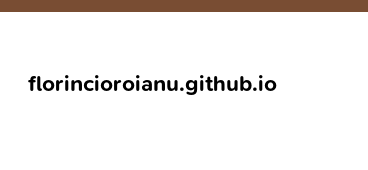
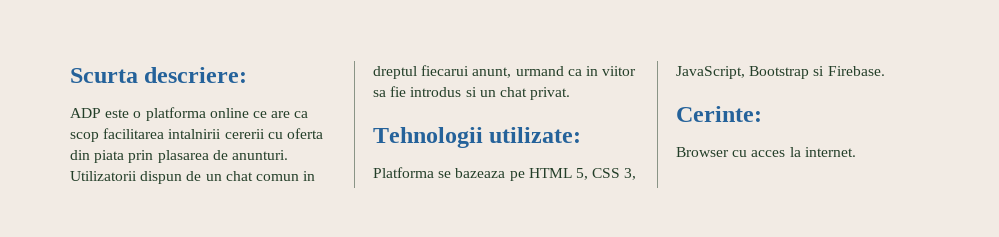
- florincioroianu.github.io
+ Scurta descriere:
+ ADP este o platforma online ce are ca scop facilitarea intalnirii cererii cu oferta din piata prin plasarea de anunturi. Utilizatorii dispun de un chat comun in dreptul fiecarui anunt, urmand ca in viitor sa fie introdus si un chat privat.
+ Tehnologii utilizate:
+ Platforma se bazeaza pe HTML 5, CSS 3, JavaScript, Bootstrap si Firebase.
+ Cerinte:
+ Browser cu acces la internet.

